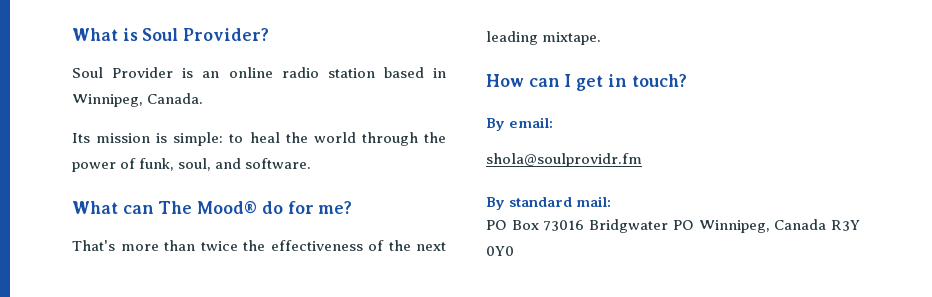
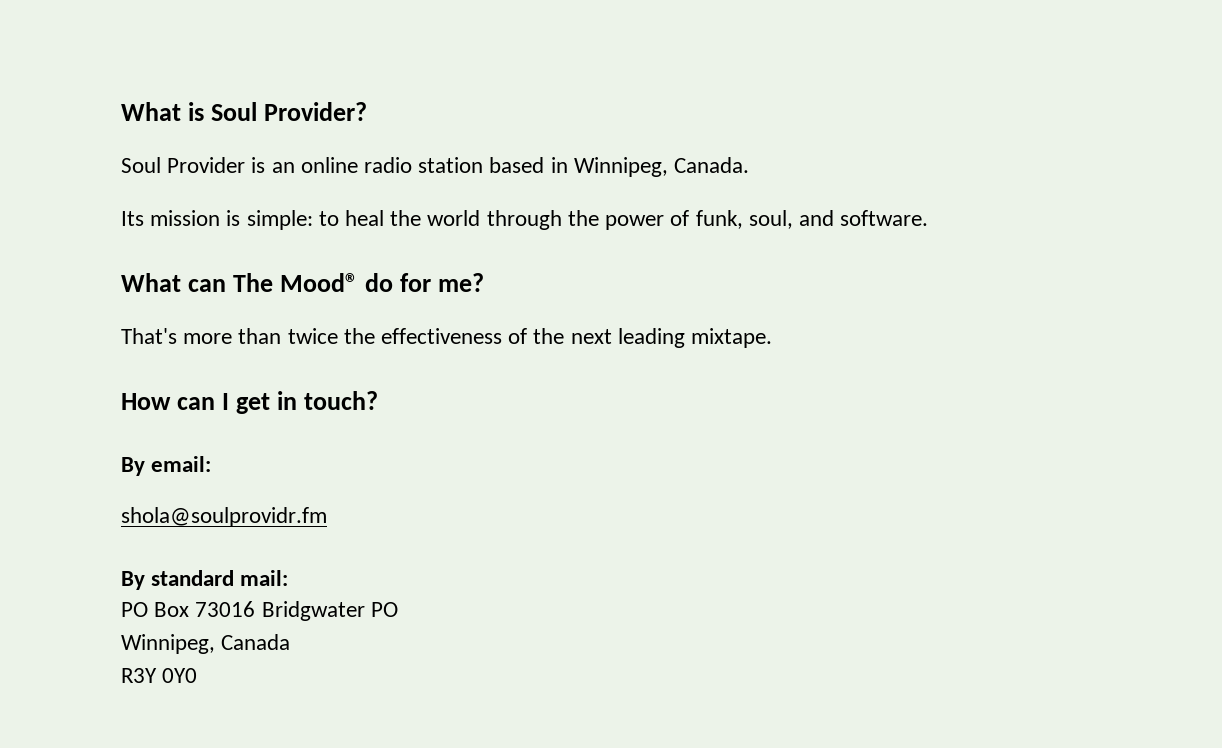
- PO Box 73016 Bridgwater PO Winnipeg, Canada R3Y 0Y0
+ PO Box 73016 Bridgwater PO
+ Winnipeg, Canada
+ R3Y 0Y0

